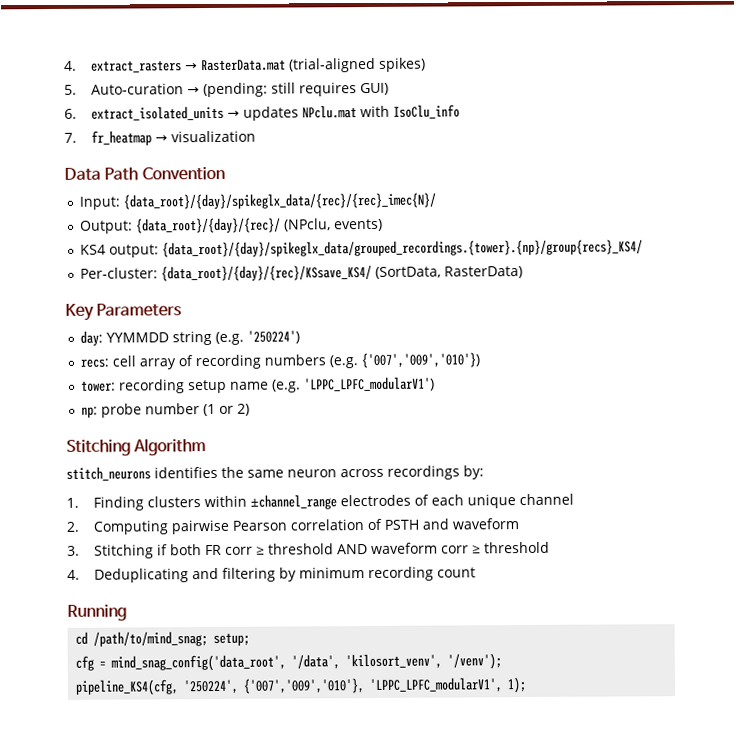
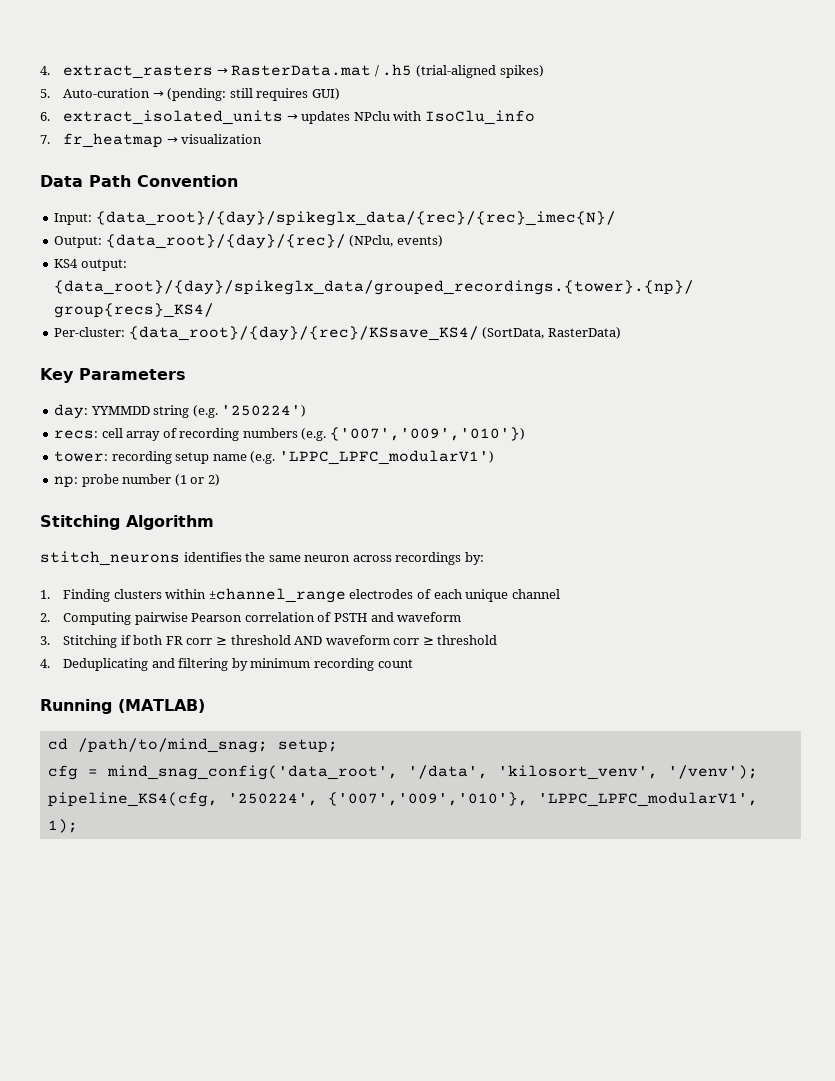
- 4. extract_rasters → RasterData.mat (trial-aligned spikes)
+ 4. extract_rasters → RasterData.mat / .h5 (trial-aligned spikes)
- 6. extract_isolated_units → updates NPclu.mat with IsoClu_info
+ 6. extract_isolated_units → updates NPclu with IsoClu_info
- Running
+ Running (MATLAB)

